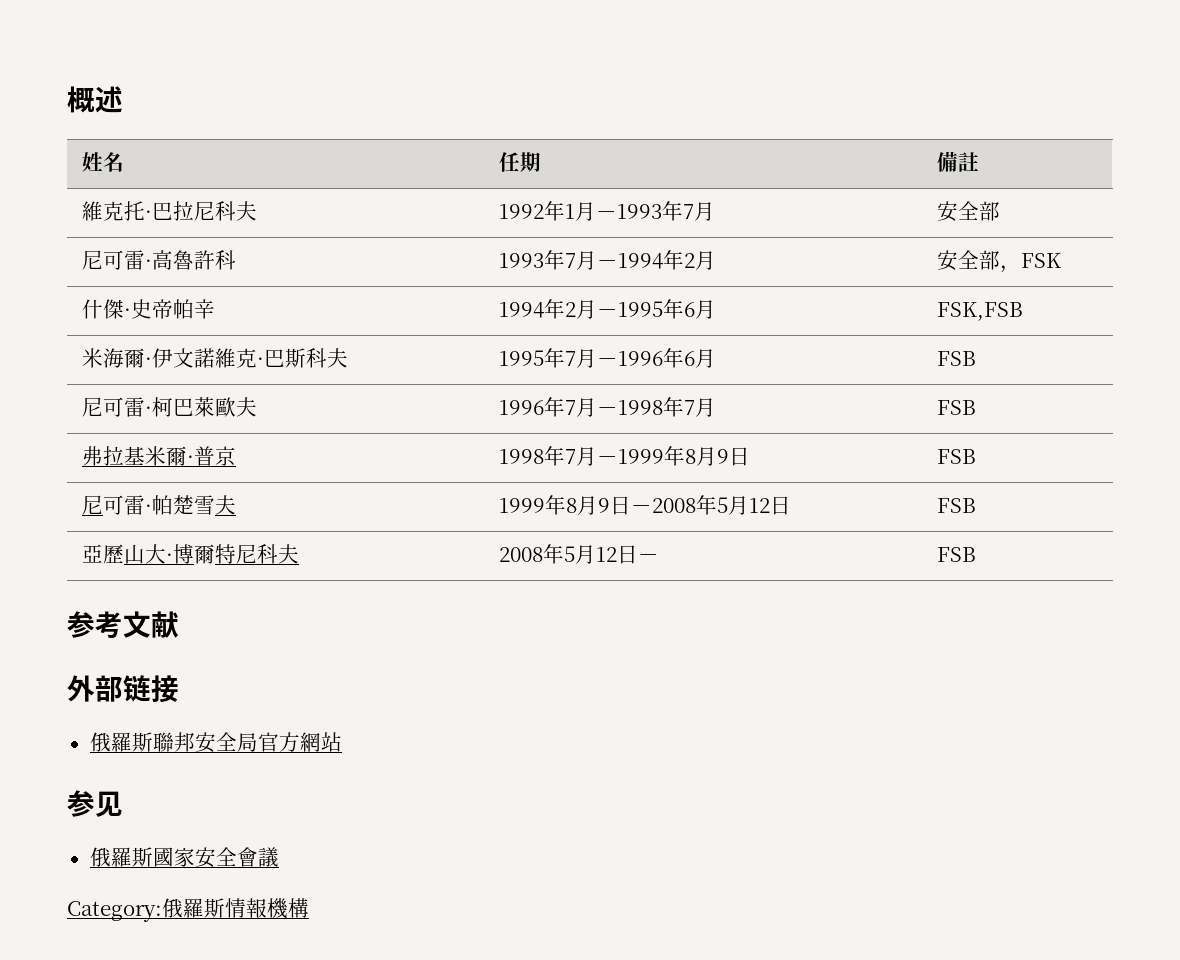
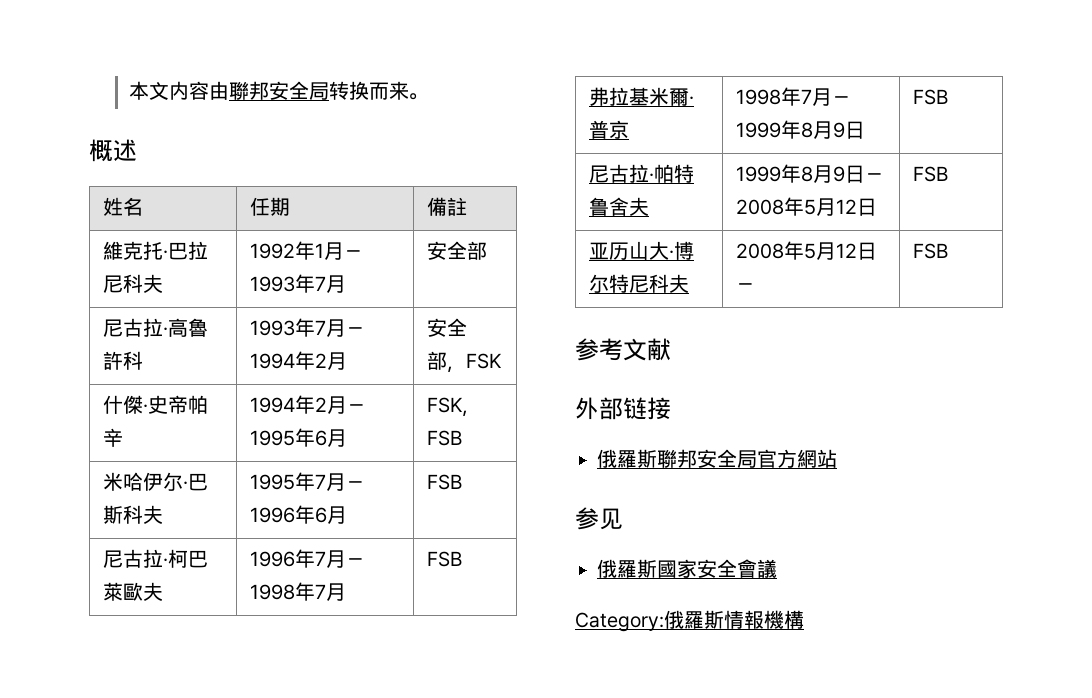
+ 本文内容由聯邦安全局转换而来。
- 尼可雷·高魯許科 | 1993年7月－1994年2月 | 安全部，FSK
+ 尼古拉·高魯許科 | 1993年7月－1994年2月 | 安全部，FSK
- 什傑·史帝帕辛 | 1994年2月－1995年6月 | FSK,FSB
- 米海爾·伊文諾維克·巴斯科夫 | 1995年7月－1996年6月 | FSB
+ 什傑·史帝帕辛 | 1994年2月－1995年6月 | FSK，FSB
+ 米哈伊尔·巴斯科夫 | 1995年7月－1996年6月 | FSB
- 尼可雷·柯巴萊歐夫 | 1996年7月－1998年7月 | FSB
+ 尼古拉·柯巴萊歐夫 | 1996年7月－1998年7月 | FSB
- 尼可雷·帕楚雪夫 | 1999年8月9日－2008年5月12日 | FSB
+ 尼古拉·帕特鲁舍夫 | 1999年8月9日－2008年5月12日 | FSB
- 亞歷山大·博爾特尼科夫 | 2008年5月12日－ | FSB
+ 亚历山大·博尔特尼科夫 | 2008年5月12日－ | FSB

